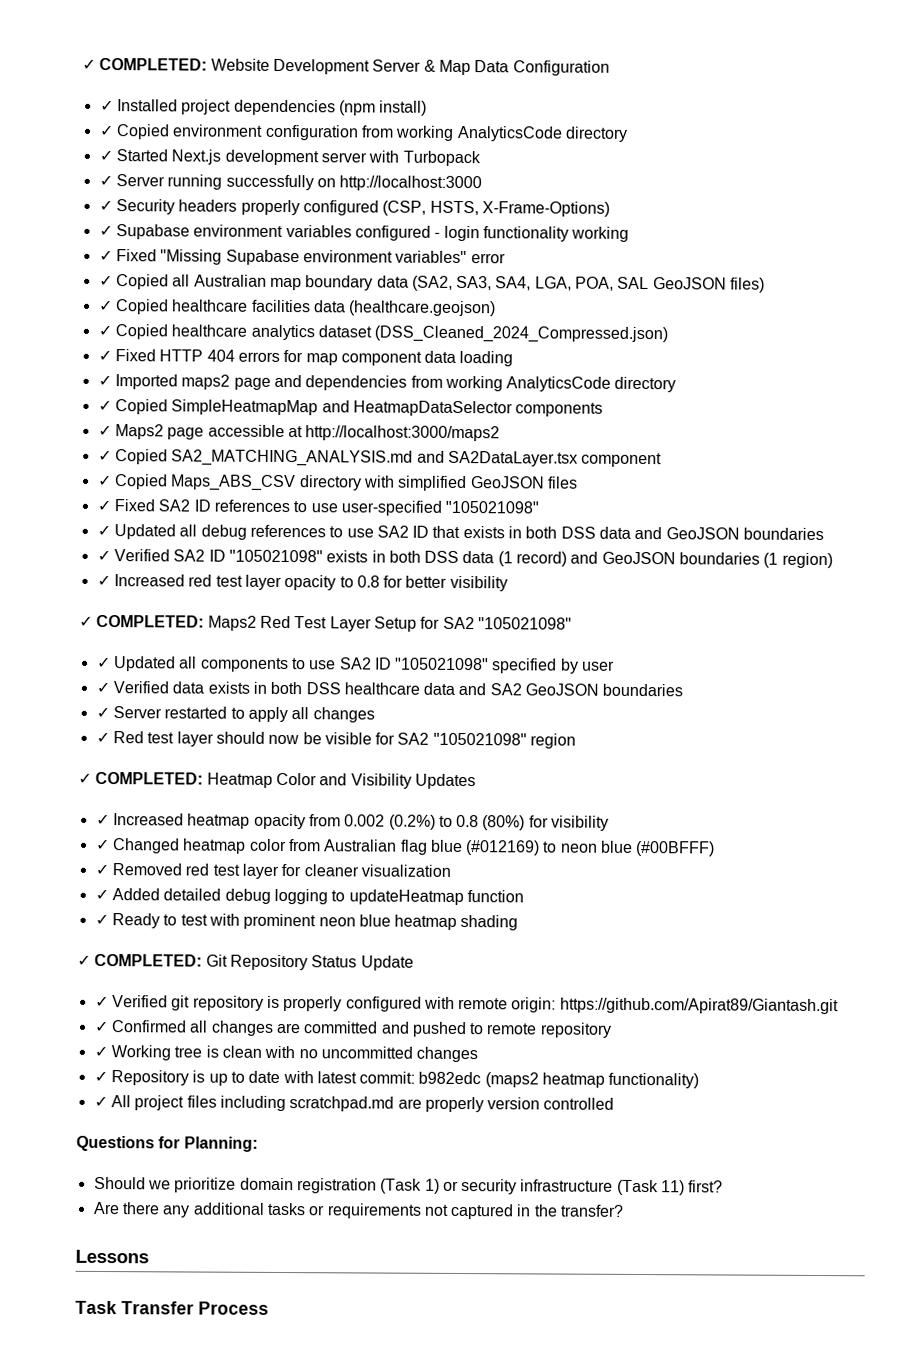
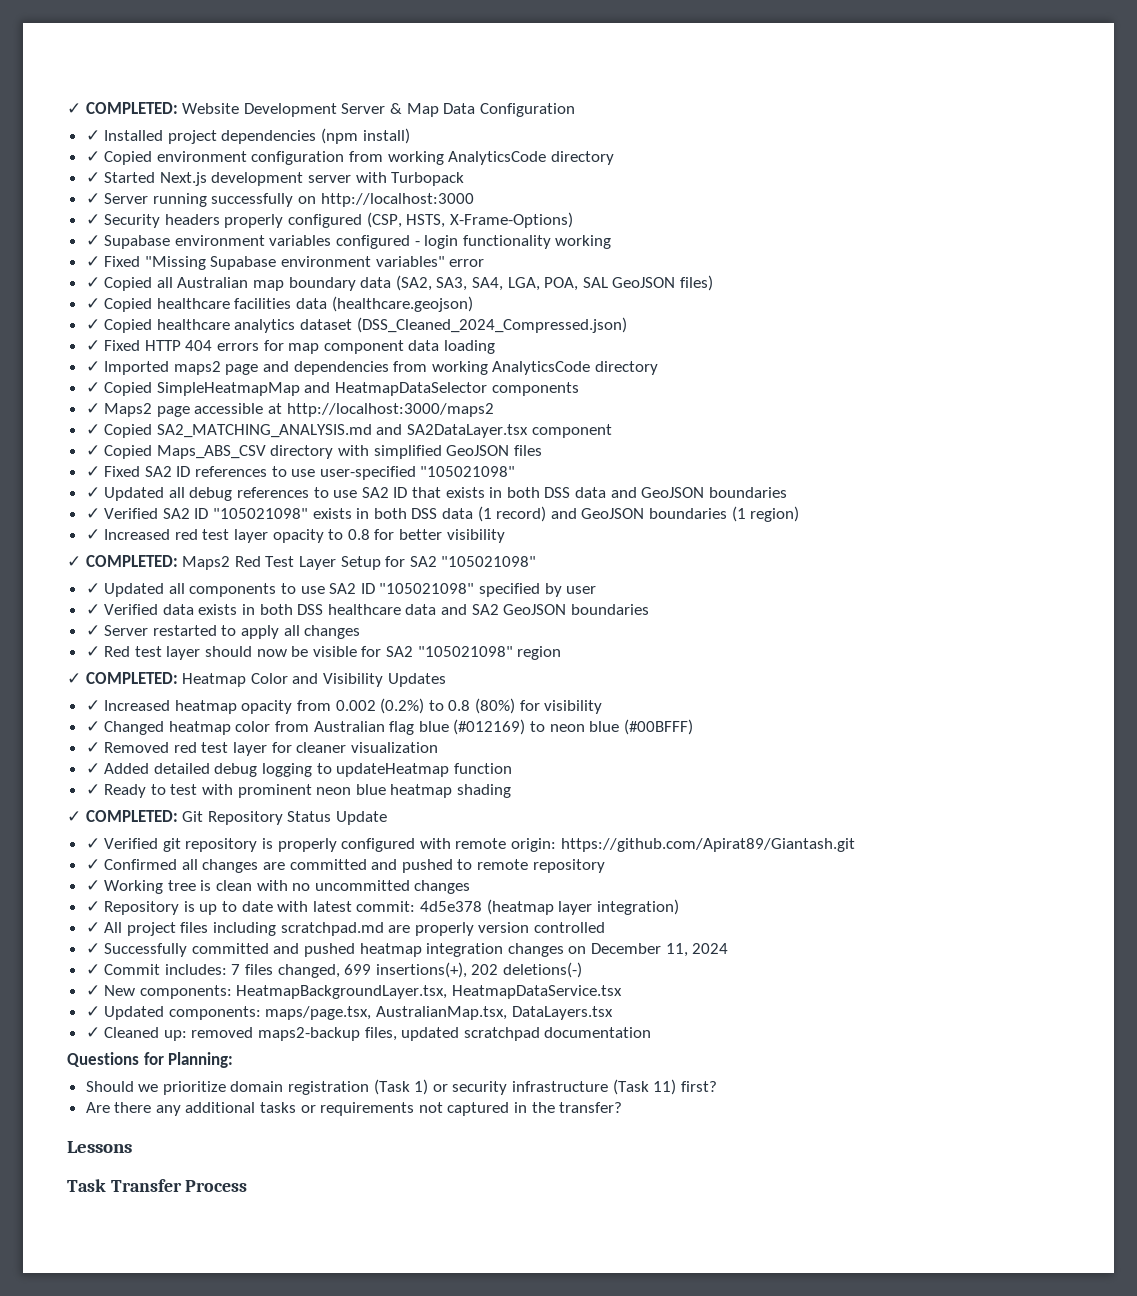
- ✓ Repository is up to date with latest commit: b982edc (maps2 heatmap functionality)
+ ✓ Repository is up to date with latest commit: 4d5e378 (heatmap layer integration)
+ ✓ Successfully committed and pushed heatmap integration changes on December 11, 2024
+ ✓ Commit includes: 7 files changed, 699 insertions(+), 202 deletions(-)
+ ✓ New components: HeatmapBackgroundLayer.tsx, HeatmapDataService.tsx
+ ✓ Updated components: maps/page.tsx, AustralianMap.tsx, DataLayers.tsx
+ ✓ Cleaned up: removed maps2-backup files, updated scratchpad documentation

